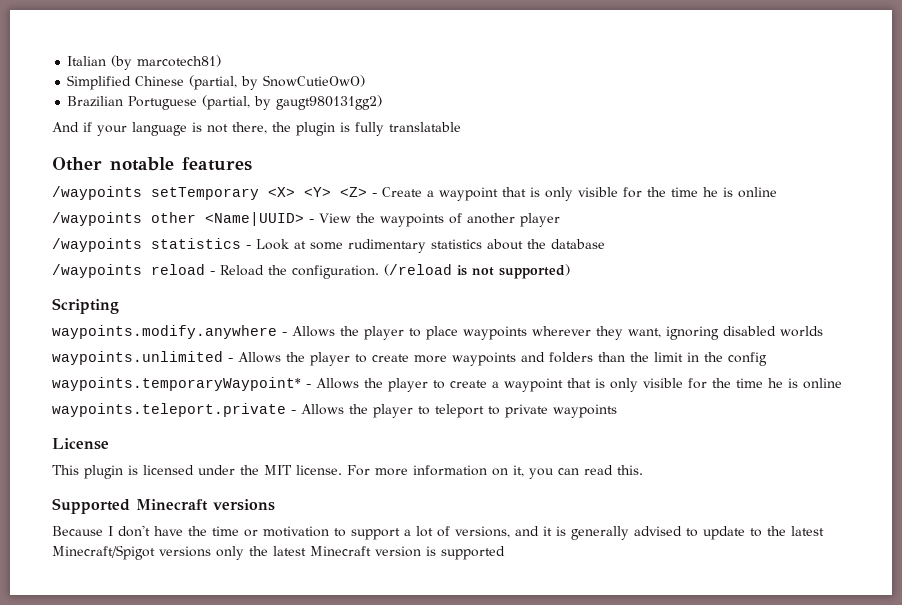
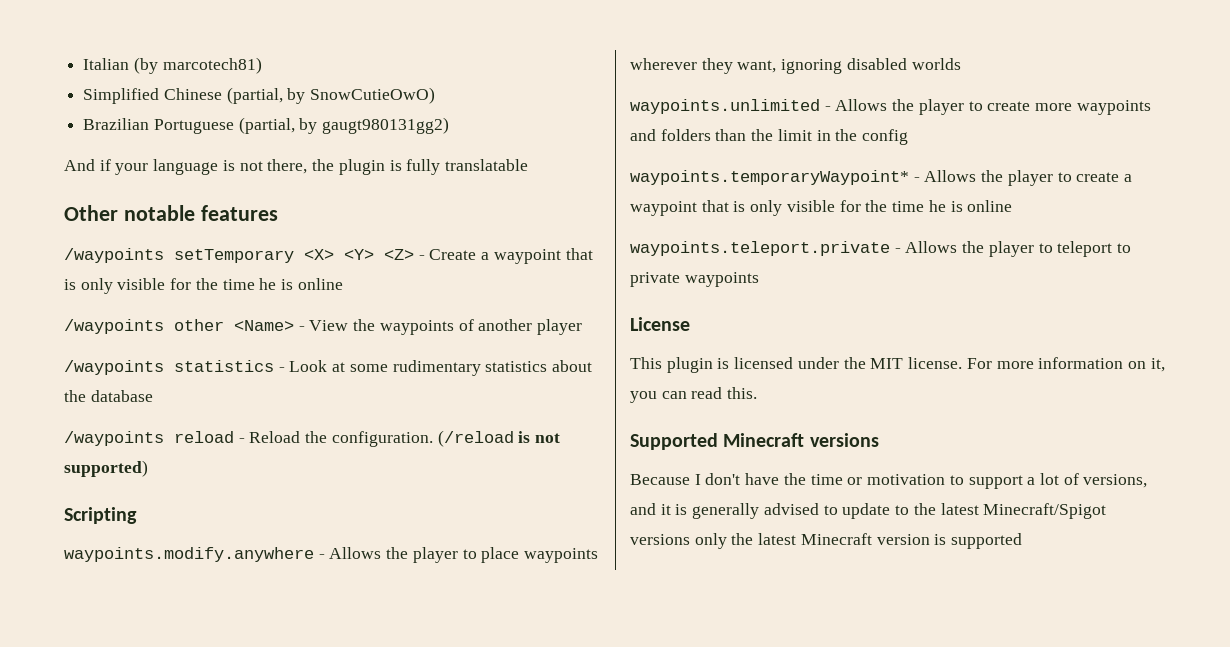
- /waypoints other <Name|UUID> - View the waypoints of another player
+ /waypoints other <Name> - View the waypoints of another player

